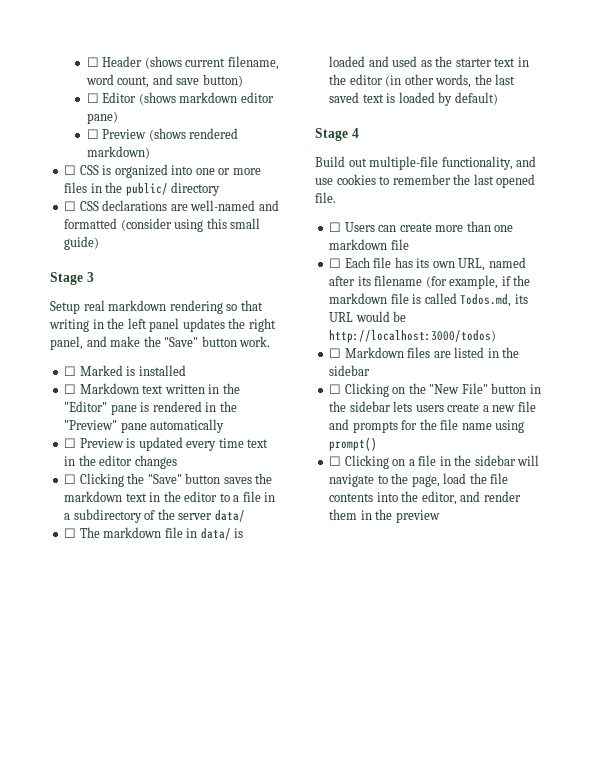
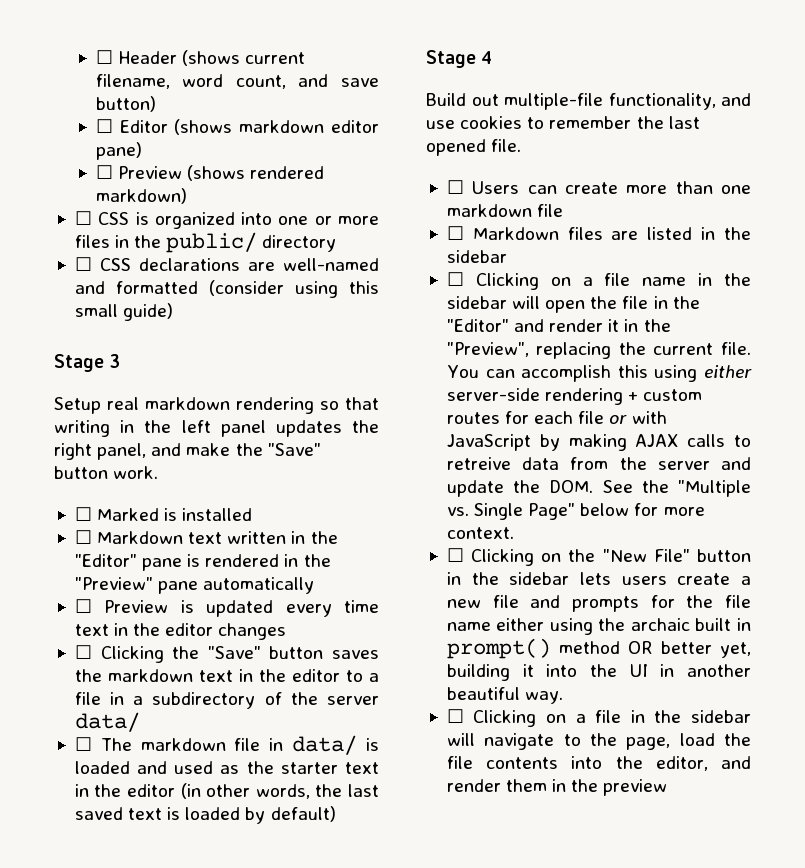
- ☐ Each file has its own URL, named after its filename (for example, if the markdown file is called Todos.md, its URL would be http://localhost:3000/todos)
+ ☐ Clicking on a file name in the sidebar will open the file in the "Editor" and render it in the "Preview", replacing the current file. You can accomplish this using either server-side rendering + custom routes for each file or with JavaScript by making AJAX calls to retreive data from the server and update the DOM. See the "Multiple vs. Single Page" below for more context.
- ☐ Clicking on the "New File" button in the sidebar lets users create a new file and prompts for the file name using prompt()
+ ☐ Clicking on the "New File" button in the sidebar lets users create a new file and prompts for the file name either using the archaic built in prompt() method OR better yet, building it into the UI in another beautiful way.

